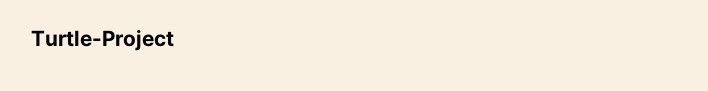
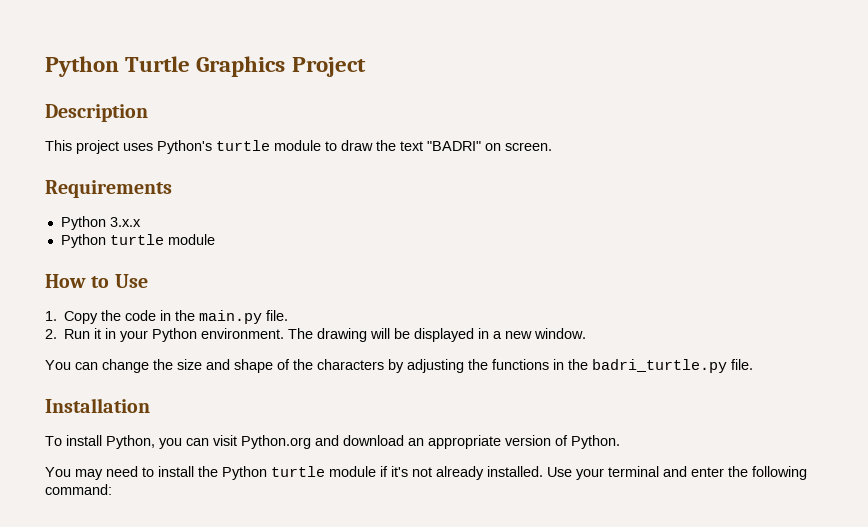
- Turtle-Project
+ Python Turtle Graphics Project
+ Description
+ This project uses Python's turtle module to draw the text "BADRI" on screen.
+ Requirements
+ Python 3.x.x
+ Python turtle module
+ How to Use
+ 1. Copy the code in the main.py file.
+ 2. Run it in your Python environment. The drawing will be displayed in a new window.
+ You can change the size and shape of the characters by adjusting the functions in the badri_turtle.py file.
+ Installation
+ To install Python, you can visit Python.org and download an appropriate version of Python.
+ You may need to install the Python turtle module if it's not already installed. Use your terminal and enter the following command:

